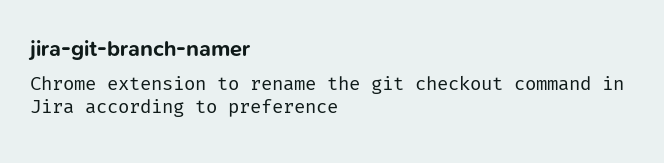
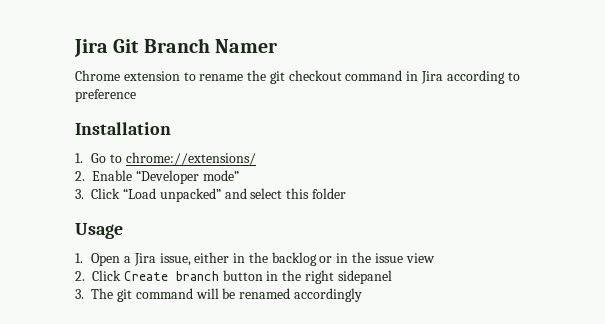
- jira-git-branch-namer
+ Jira Git Branch Namer
+ Installation
+ 1. Go to chrome://extensions/
+ 2. Enable “Developer mode”
+ 3. Click “Load unpacked” and select this folder
+ Usage
+ 1. Open a Jira issue, either in the backlog or in the issue view
+ 2. Click Create branch button in the right sidepanel
+ 3. The git command will be renamed accordingly

